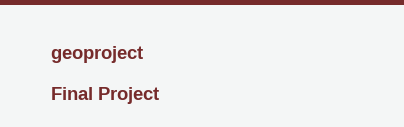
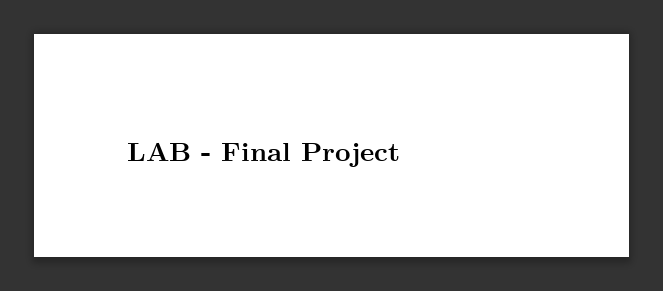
- geoproject
- Final Project
+ LAB - Final Project

